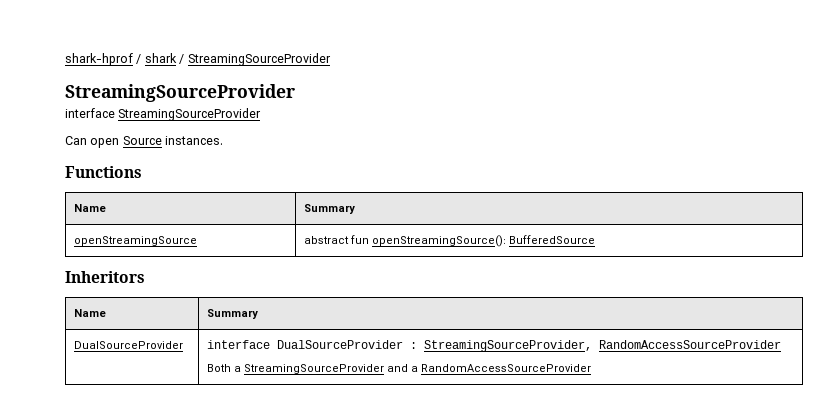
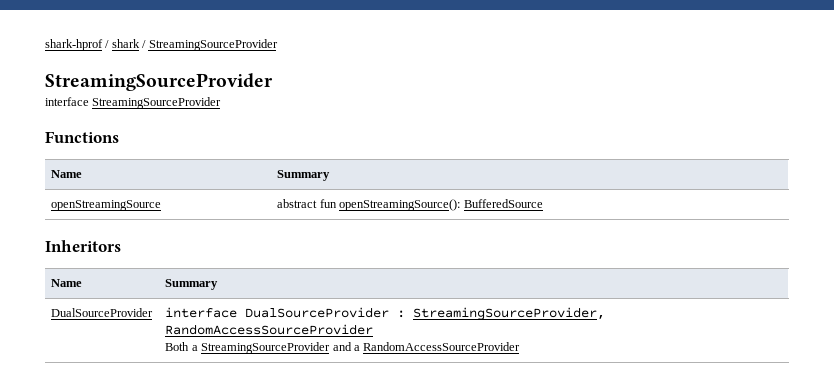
- Can open Source instances.

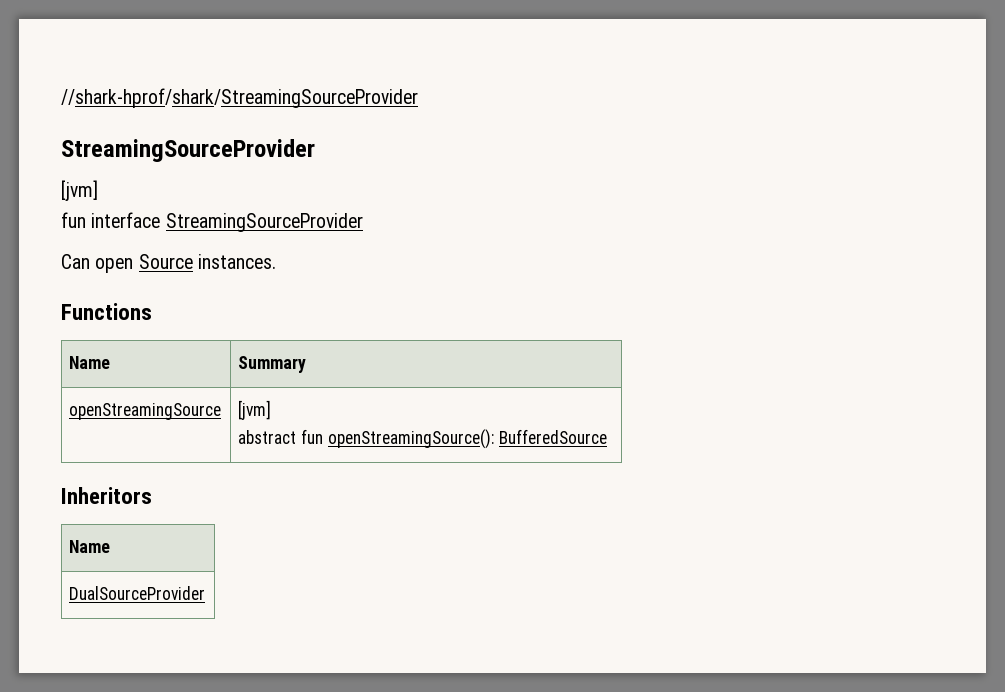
- shark-hprof / shark / StreamingSourceProvider
+ //shark-hprof/shark/StreamingSourceProvider
  StreamingSourceProvider
- interface StreamingSourceProvider
+ [jvm]
+ fun interface StreamingSourceProvider
+ Can open Source instances.
- openStreamingSource | abstract fun openStreamingSource(): BufferedSource
+ openStreamingSource | [jvm]
+ abstract fun openStreamingSource(): BufferedSource
  Inheritors
- Name | Summary
- DualSourceProvider | interface DualSourceProvider : StreamingSourceProvider, RandomAccessSourceProvider
- Both a StreamingSourceProvider and a RandomAccessSourceProvider
+ Name
+ DualSourceProvider

